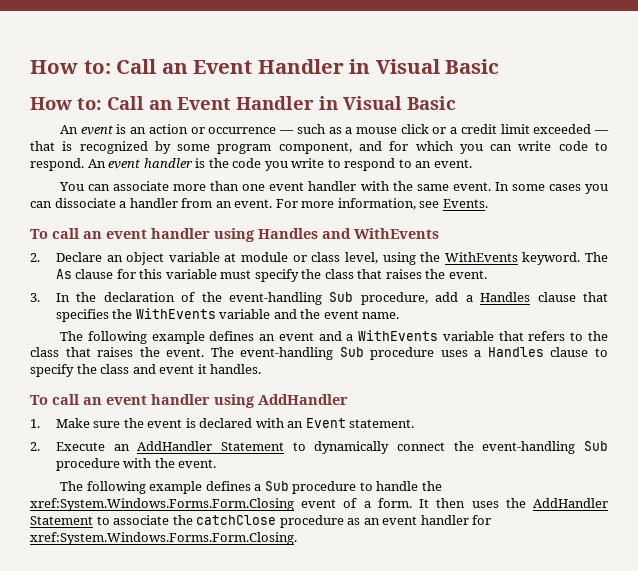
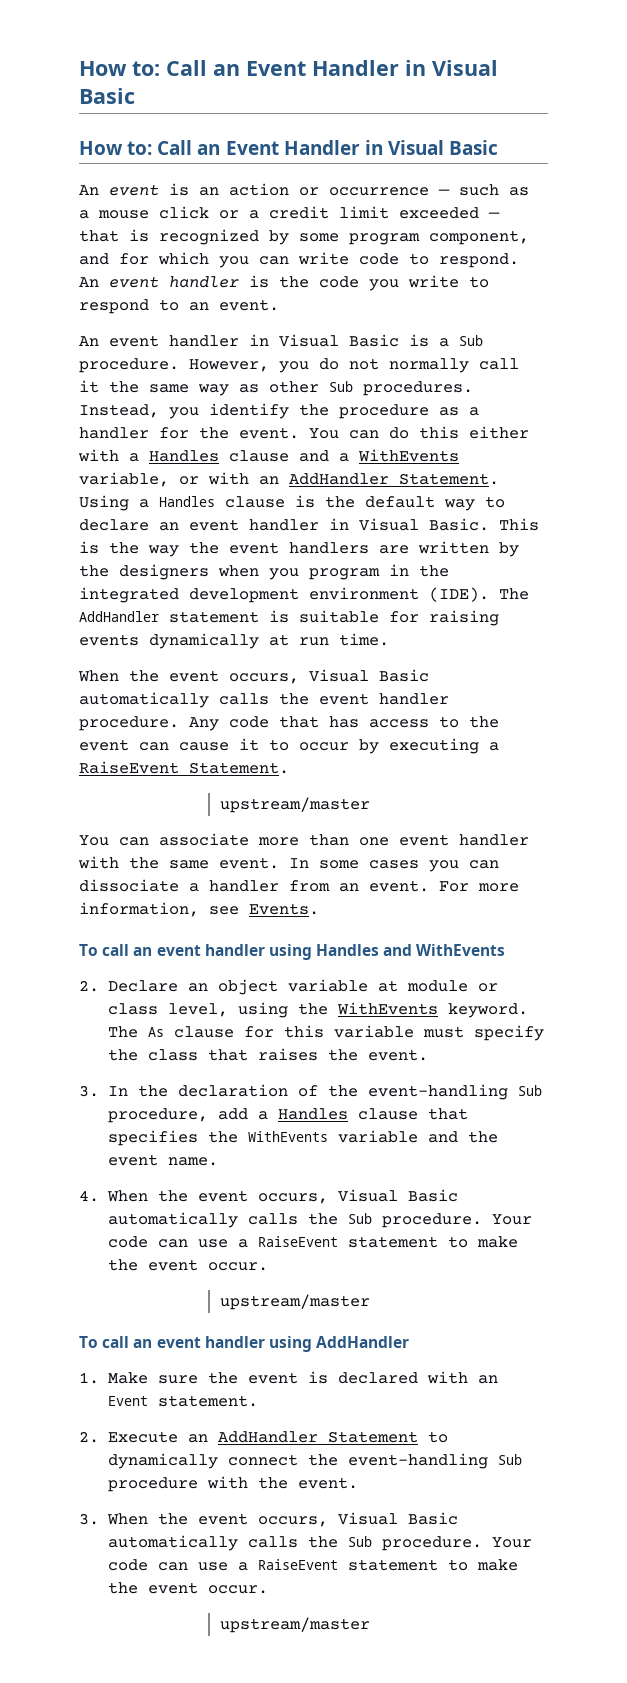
+ An event handler in Visual Basic is a Sub procedure. However, you do not normally call it the same way as other Sub procedures. Instead, you identify the procedure as a handler for the event. You can do this either with a Handles clause and a WithEvents variable, or with an AddHandler Statement. Using a Handles clause is the default way to declare an event handler in Visual Basic. This is the way the event handlers are written by the designers when you program in the integrated development environment (IDE). The AddHandler statement is suitable for raising events dynamically at run time.
+ When the event occurs, Visual Basic automatically calls the event handler procedure. Any code that has access to the event can cause it to occur by executing a RaiseEvent Statement.
+ upstream/master
- The following example defines an event and a WithEvents variable that refers to the class that raises the event. The event-handling Sub procedure uses a Handles clause to specify the class and event it handles.
+ 4. When the event occurs, Visual Basic automatically calls the Sub procedure. Your code can use a RaiseEvent statement to make the event occur.
+ upstream/master
- The following example defines a Sub procedure to handle the xref:System.Windows.Forms.Form.Closing event of a form. It then uses the AddHandler Statement to associate the catchClose procedure as an event handler for xref:System.Windows.Forms.Form.Closing.
+ 3. When the event occurs, Visual Basic automatically calls the Sub procedure. Your code can use a RaiseEvent statement to make the event occur.
+ upstream/master

